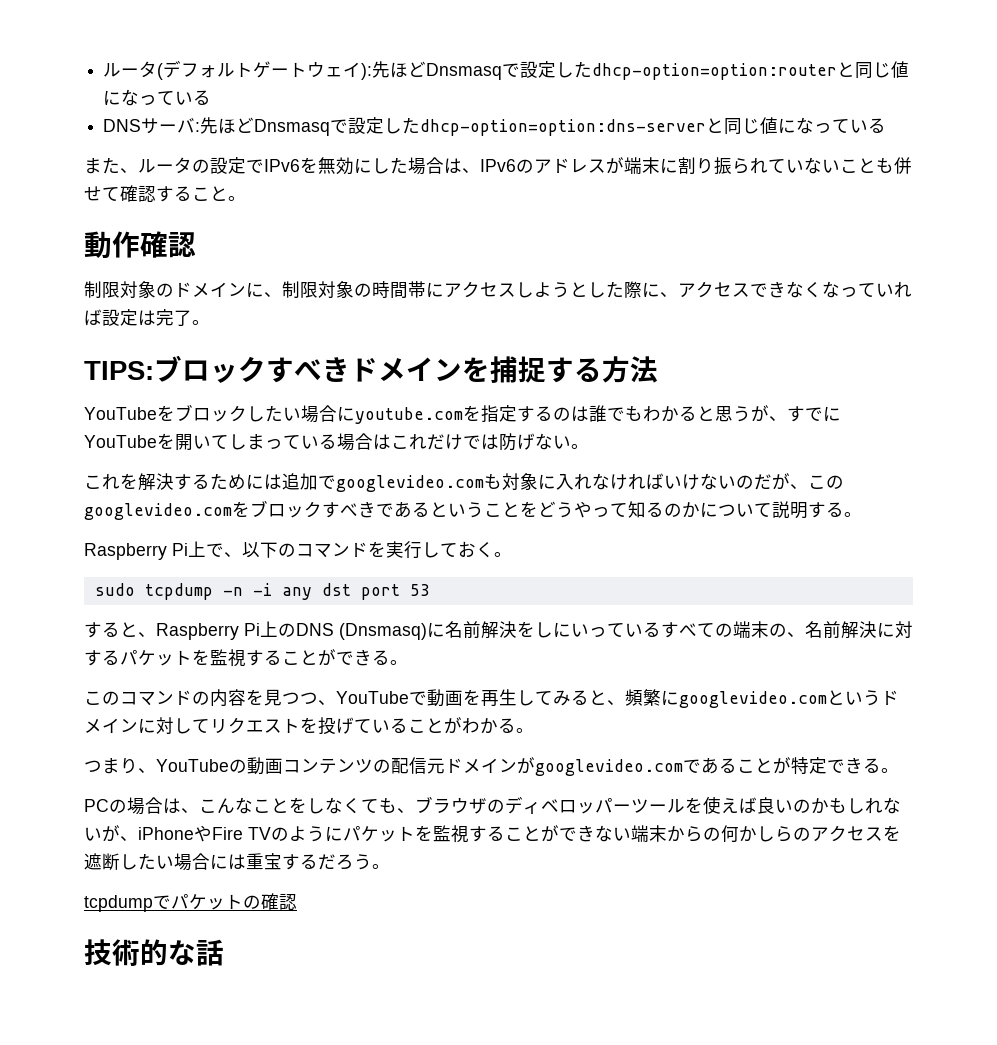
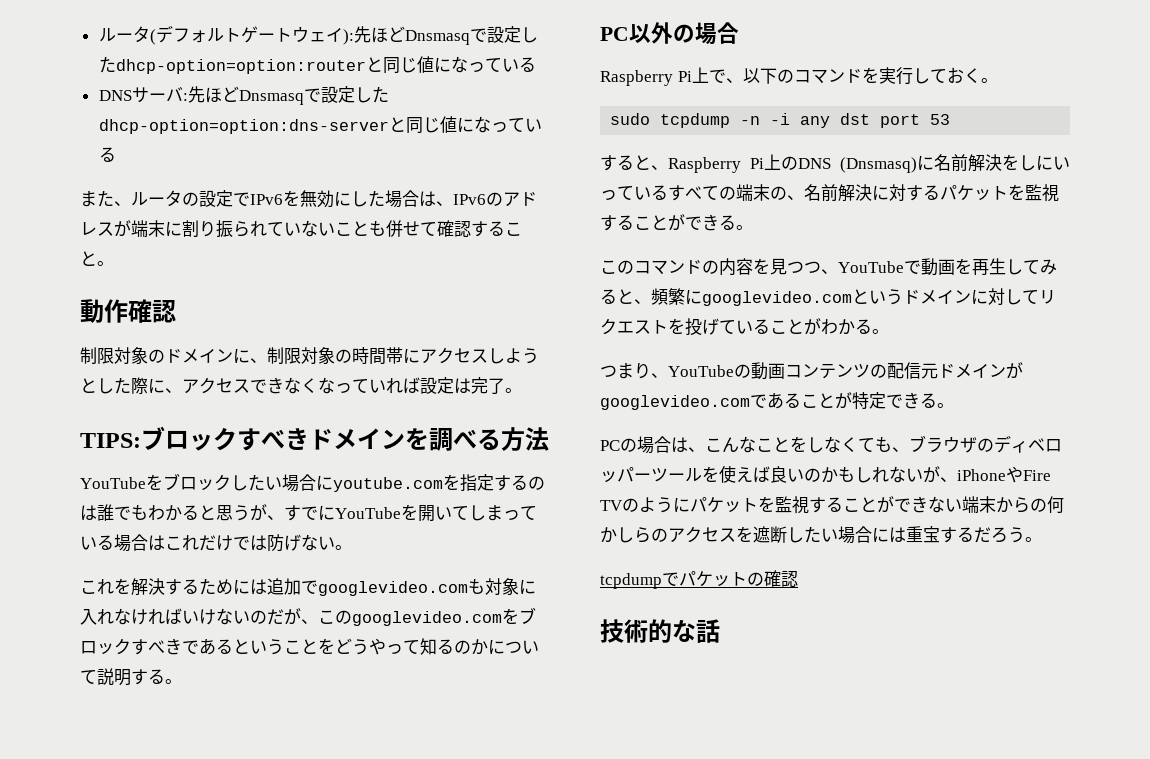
- TIPS:ブロックすべきドメインを捕捉する方法
+ TIPS:ブロックすべきドメインを調べる方法
+ PC以外の場合

